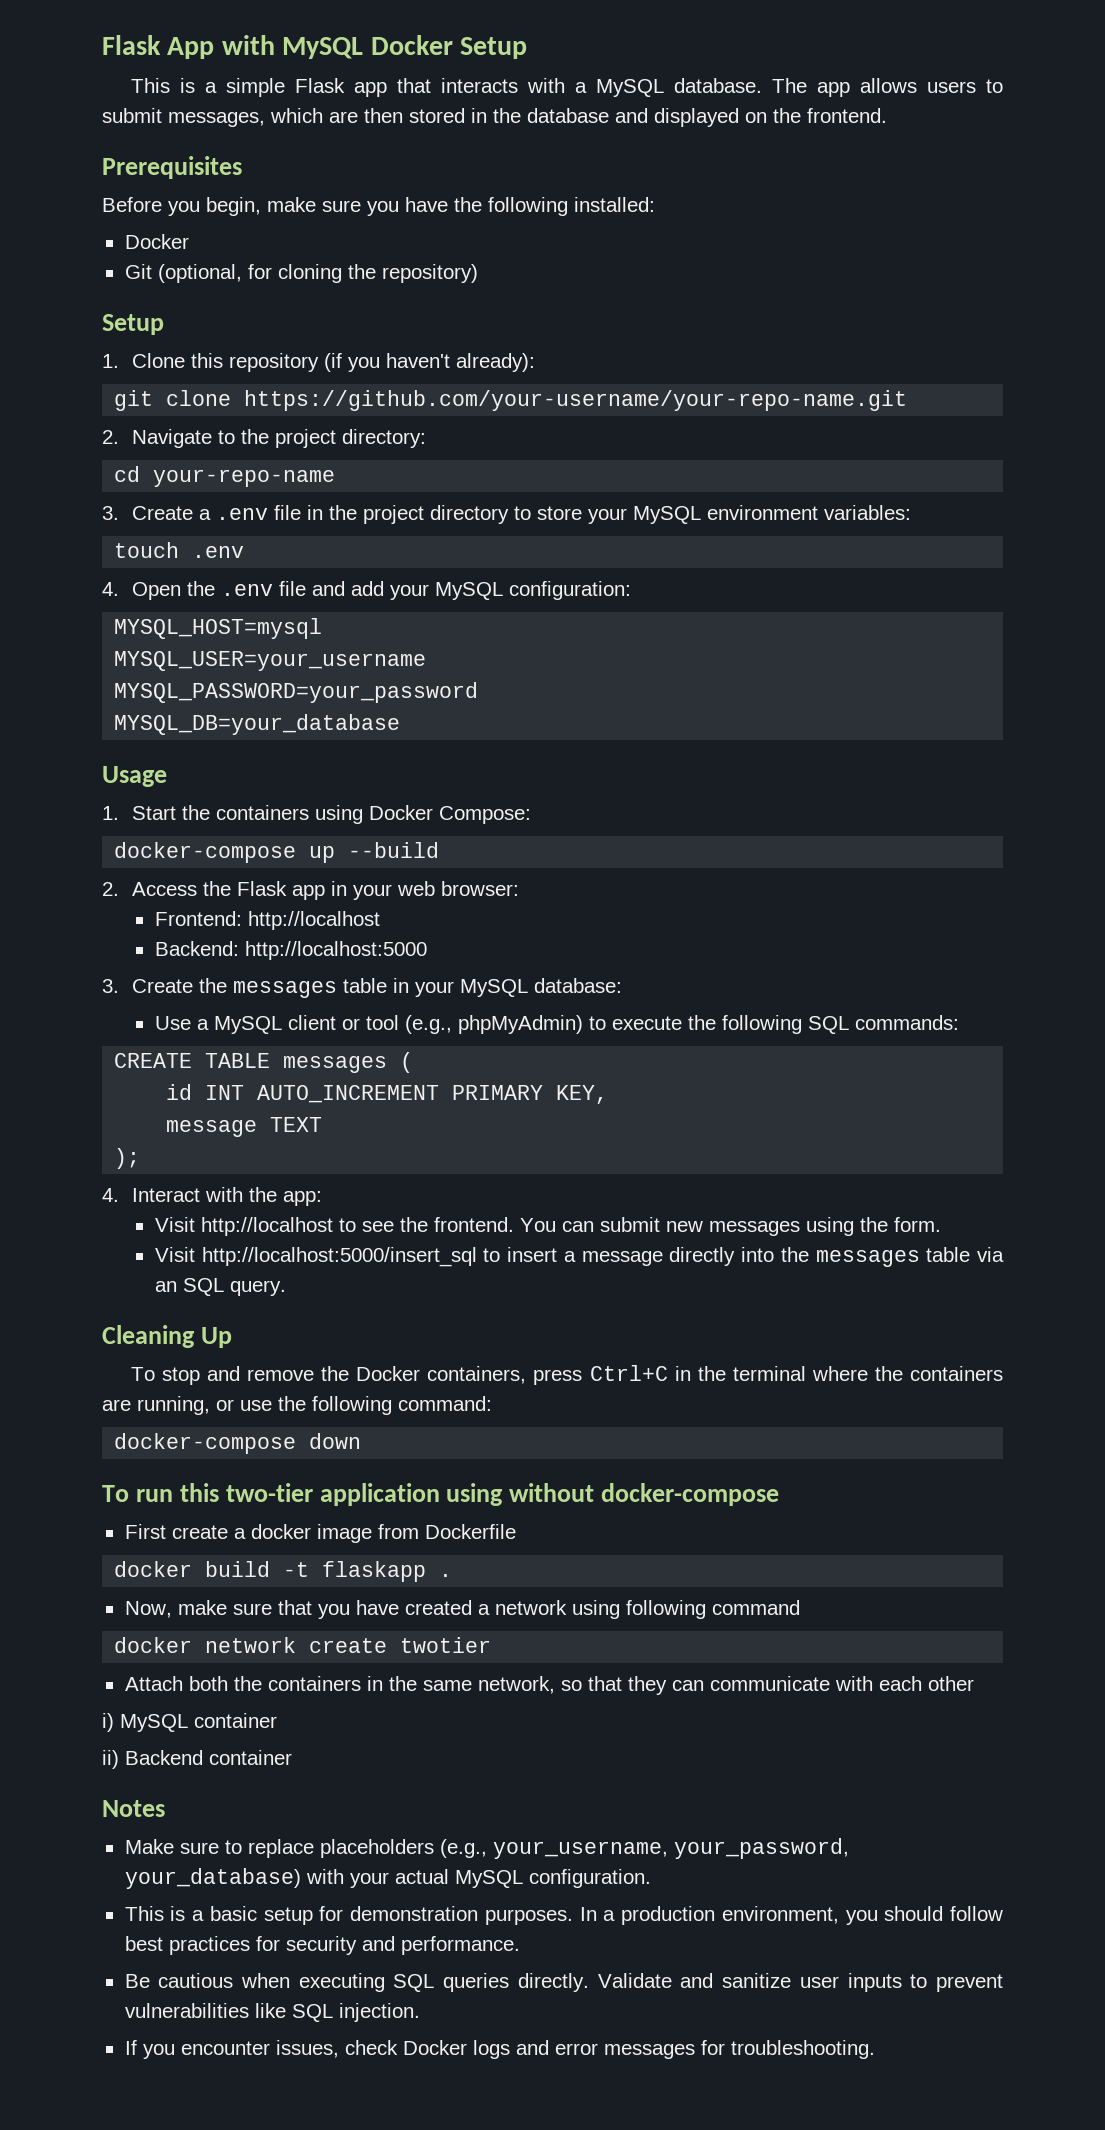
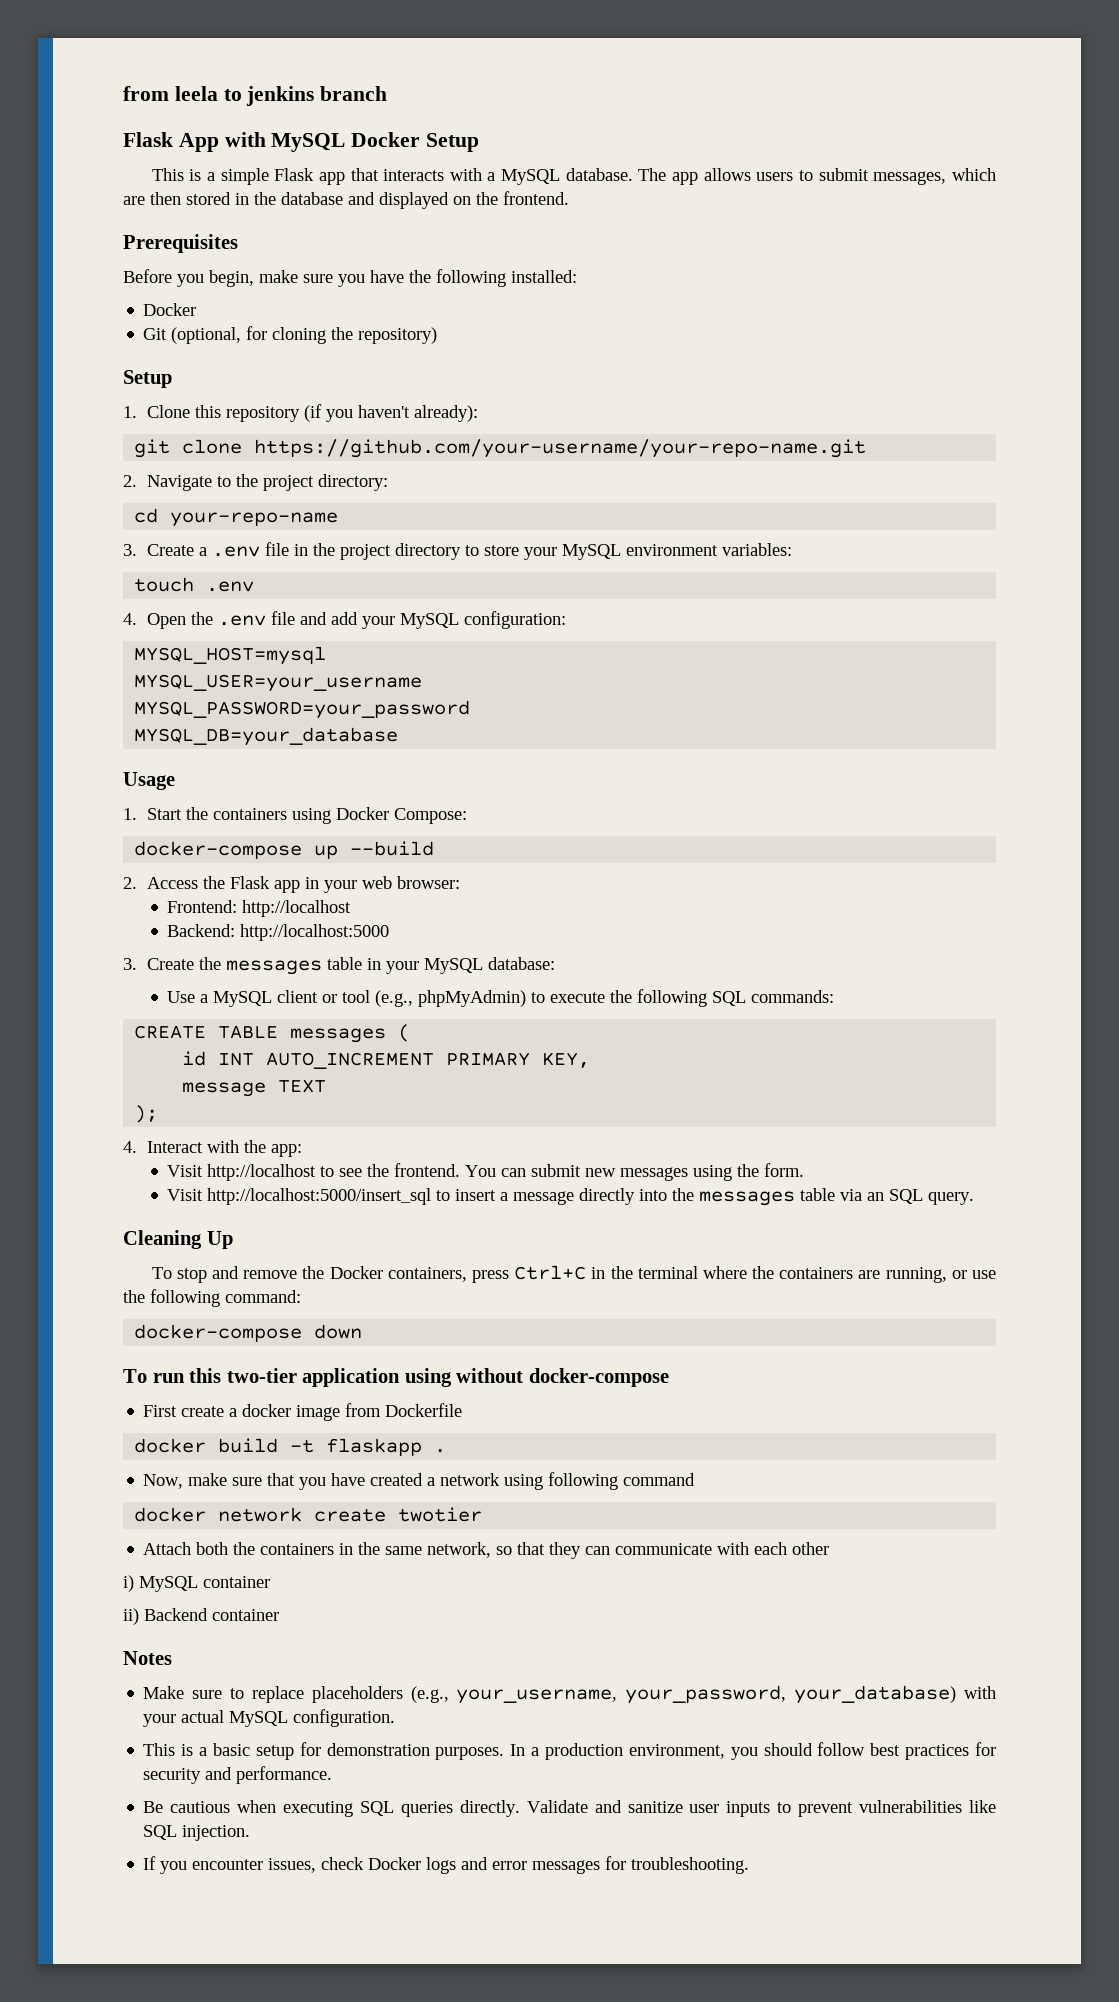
+ from leela to jenkins branch

